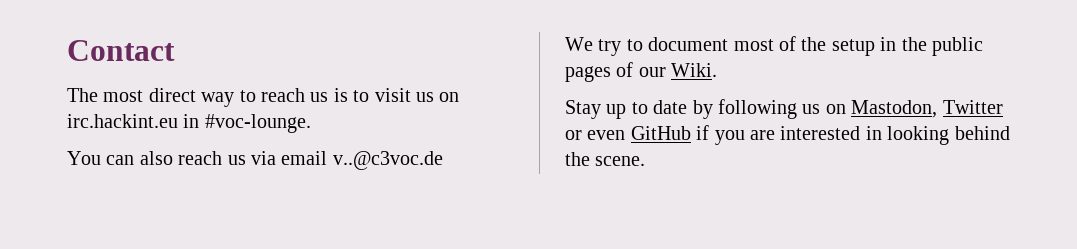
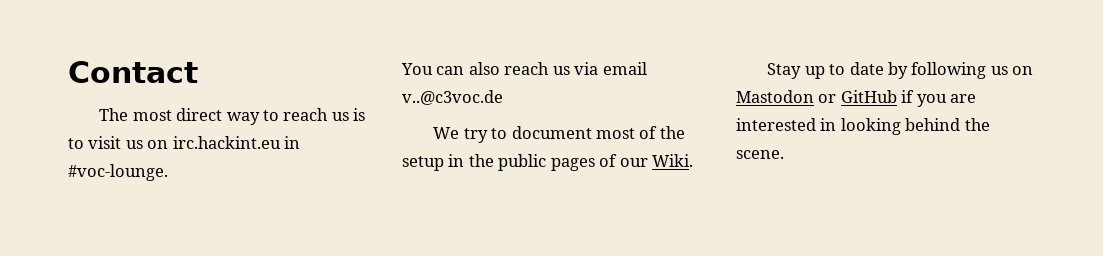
- Stay up to date by following us on Mastodon, Twitter or even GitHub if you are interested in looking behind the scene.
+ Stay up to date by following us on Mastodon or GitHub if you are interested in looking behind the scene.

